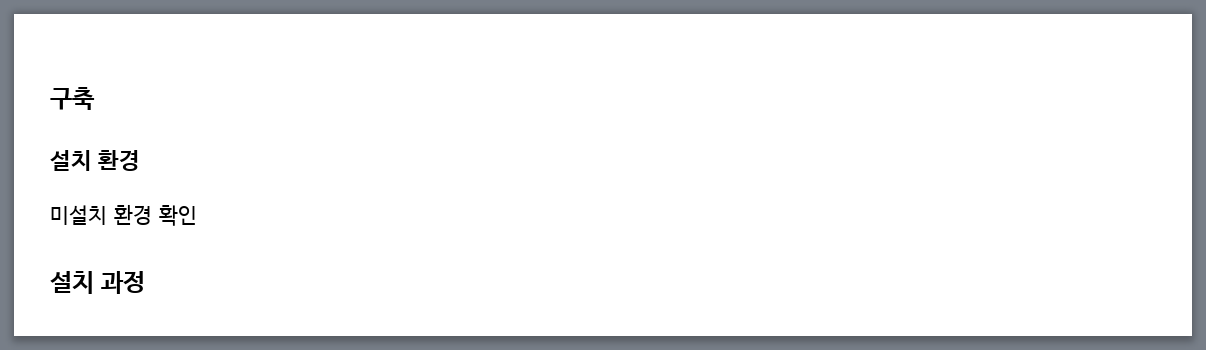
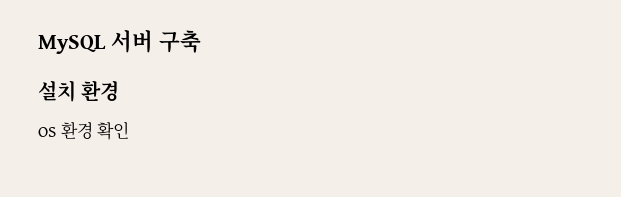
- 구축
+ MySQL 서버 구축
- 미설치 환경 확인
+ OS 환경 확인
- 설치 과정

